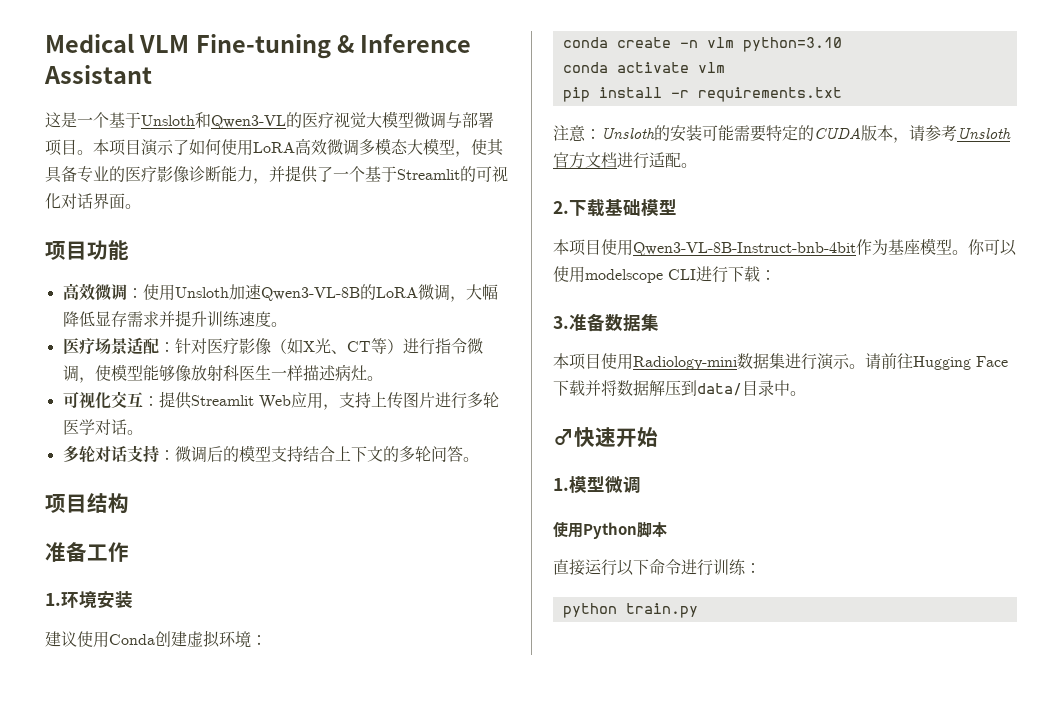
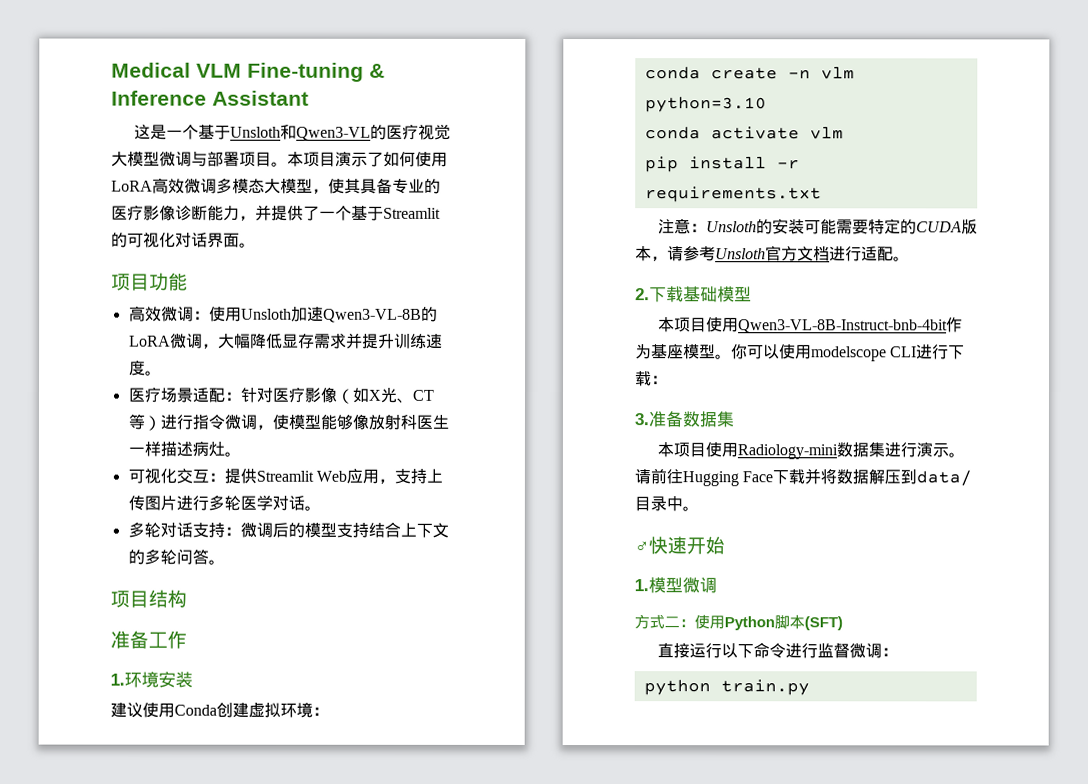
- 使用Python脚本
+ 方式二：使用Python脚本(SFT)
- 直接运行以下命令进行训练：
+ 直接运行以下命令进行监督微调：

